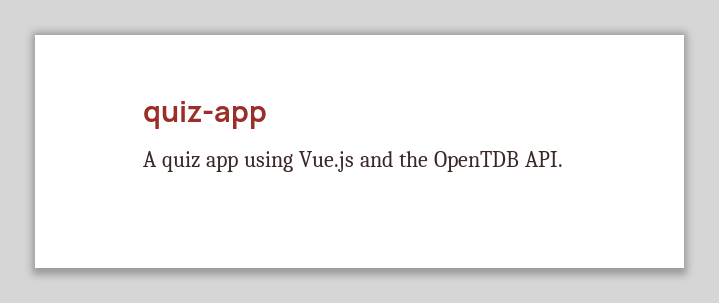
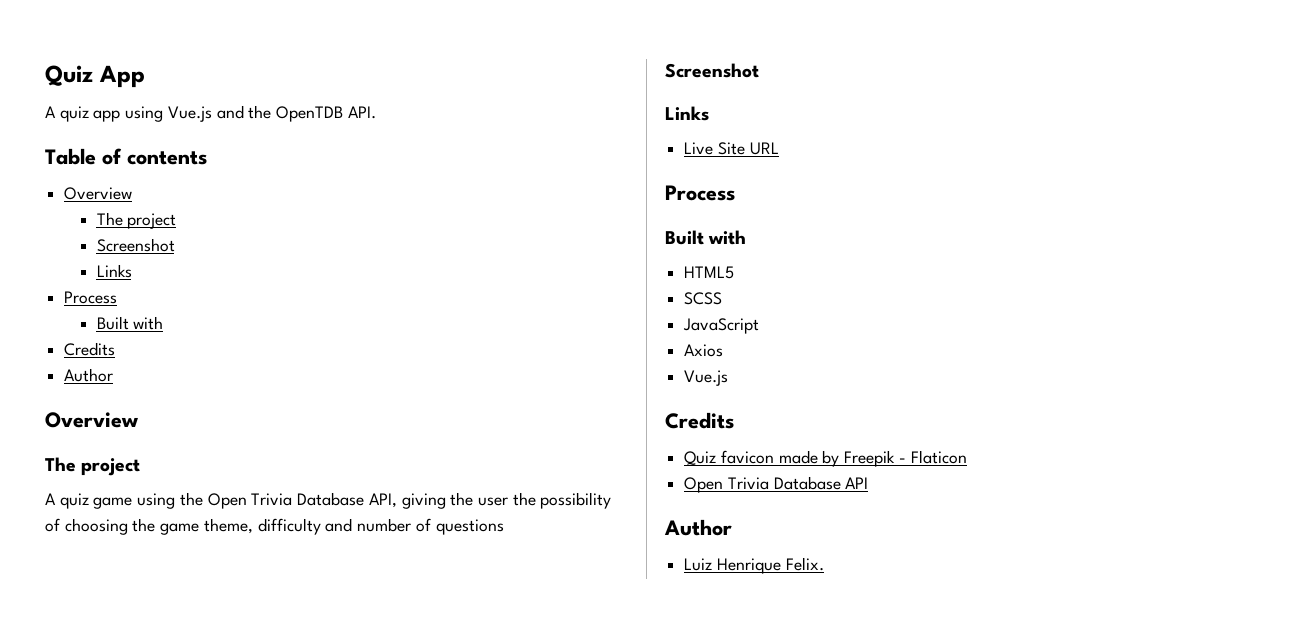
- quiz-app
+ Quiz App
+ Table of contents
+ Overview
+ The project
+ Screenshot
+ Links
+ Process
+ Built with
+ Credits
+ Author
+ Overview
+ The project
+ A quiz game using the Open Trivia Database API, giving the user the possibility of choosing the game theme, difficulty and number of questions
+ Screenshot
+ Links
+ Live Site URL
+ Process
+ Built with
+ HTML5
+ SCSS
+ JavaScript
+ Axios
+ Vue.js
+ Credits
+ Quiz favicon made by Freepik - Flaticon
+ Open Trivia Database API
+ Author
+ Luiz Henrique Felix.

